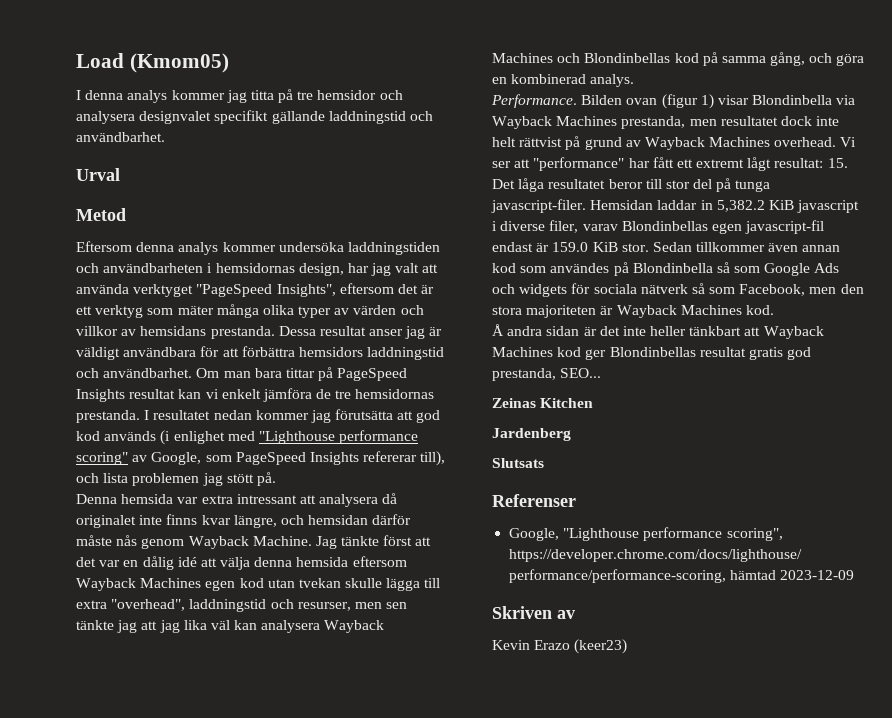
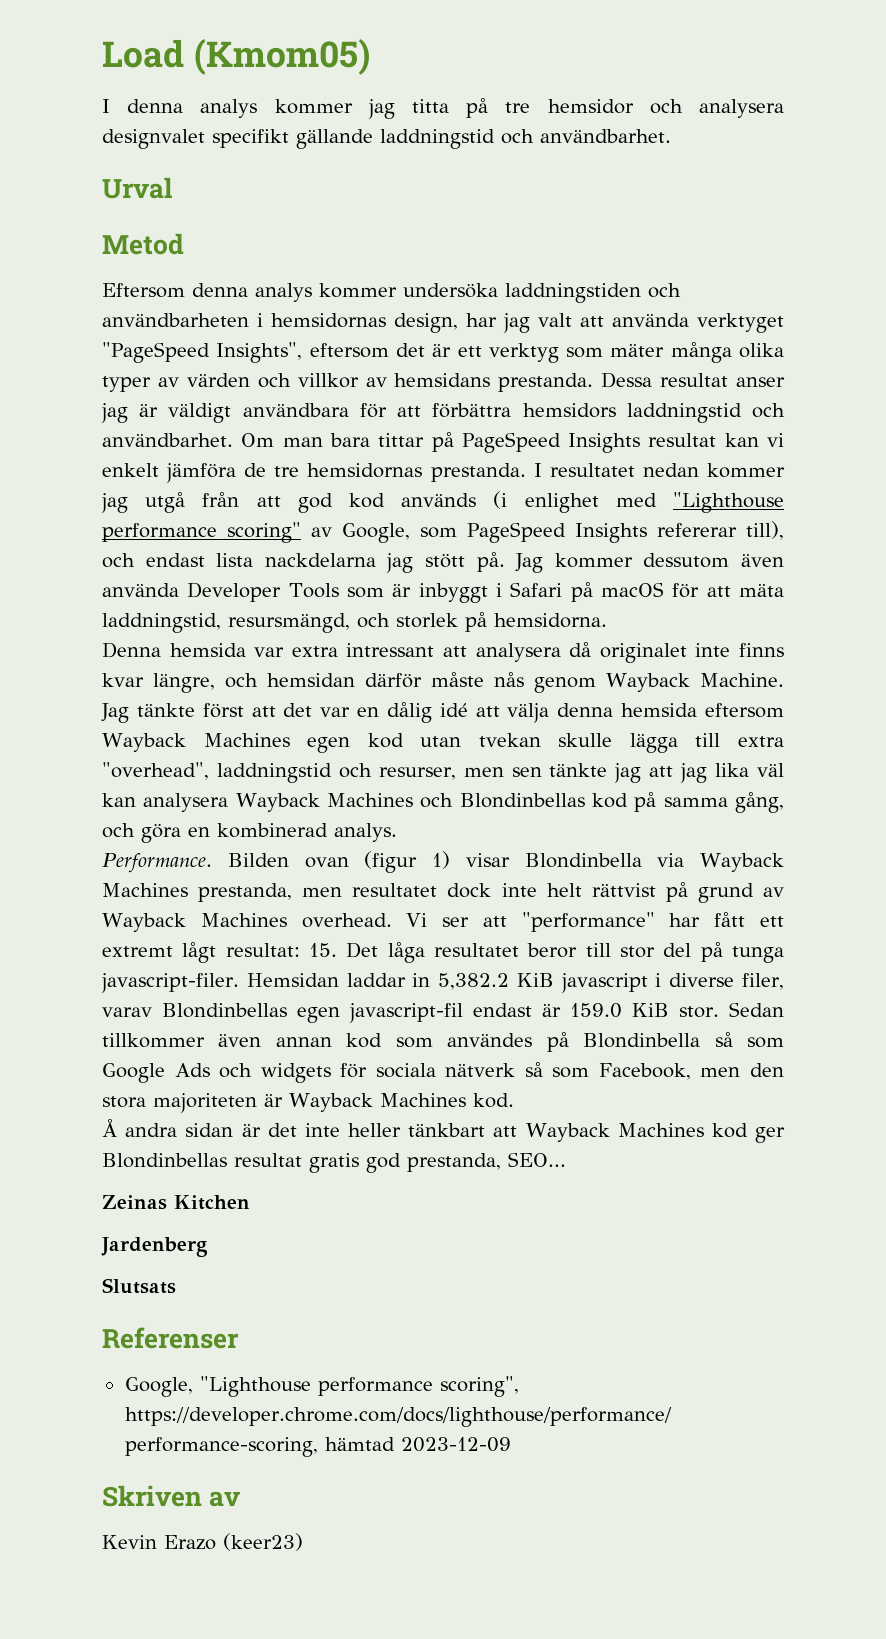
- I resultatet nedan kommer jag förutsätta att god kod används (i enlighet med "Lighthouse performance scoring" av Google, som PageSpeed Insights refererar till), och lista problemen jag stött på.
+ I resultatet nedan kommer jag utgå från att god kod används (i enlighet med "Lighthouse performance scoring" av Google, som PageSpeed Insights refererar till), och endast lista nackdelarna jag stött på. Jag kommer dessutom även använda Developer Tools som är inbyggt i Safari på macOS för att mäta laddningstid, resursmängd, och storlek på hemsidorna.

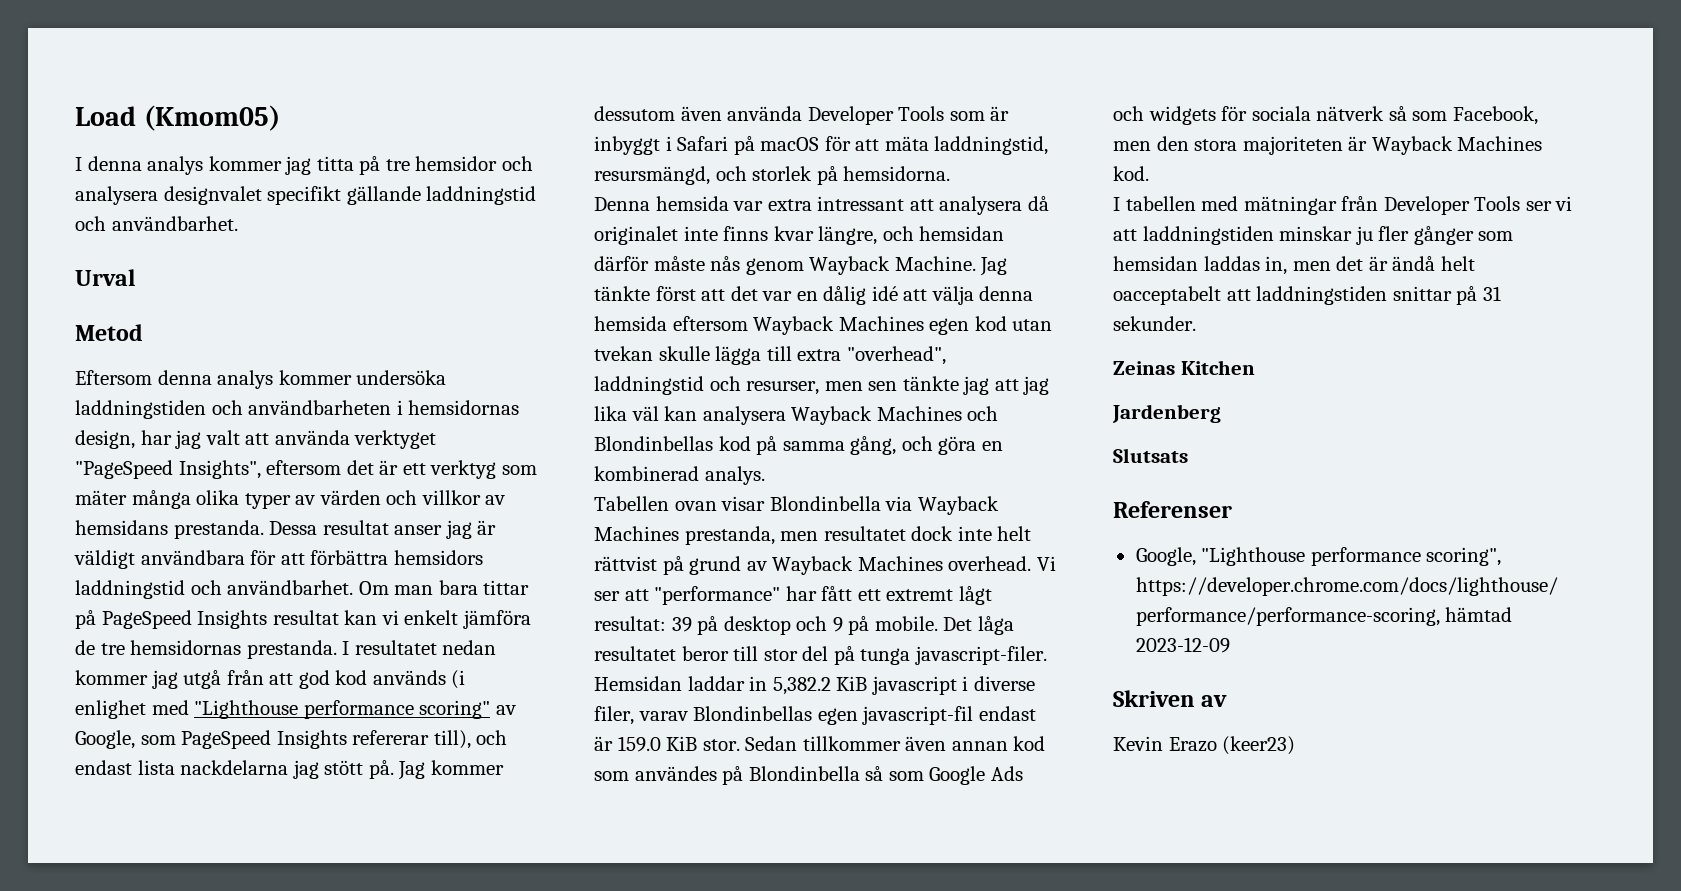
- Performance. Bilden ovan (figur 1) visar Blondinbella via Wayback Machines prestanda, men resultatet dock inte helt rättvist på grund av Wayback Machines overhead.
+ Tabellen ovan visar Blondinbella via Wayback Machines prestanda, men resultatet dock inte helt rättvist på grund av Wayback Machines overhead.
- Vi ser att "performance" har fått ett extremt lågt resultat: 15. Det låga resultatet beror till stor del på tunga javascript-filer.
+ Vi ser att "performance" har fått ett extremt lågt resultat: 39 på desktop och 9 på mobile. Det låga resultatet beror till stor del på tunga javascript-filer.
- Å andra sidan är det inte heller tänkbart att Wayback Machines kod ger Blondinbellas resultat gratis god prestanda, SEO...
+ I tabellen med mätningar från Developer Tools ser vi att laddningstiden minskar ju fler gånger som hemsidan laddas in, men det är ändå helt oacceptabelt att laddningstiden snittar på 31 sekunder.

